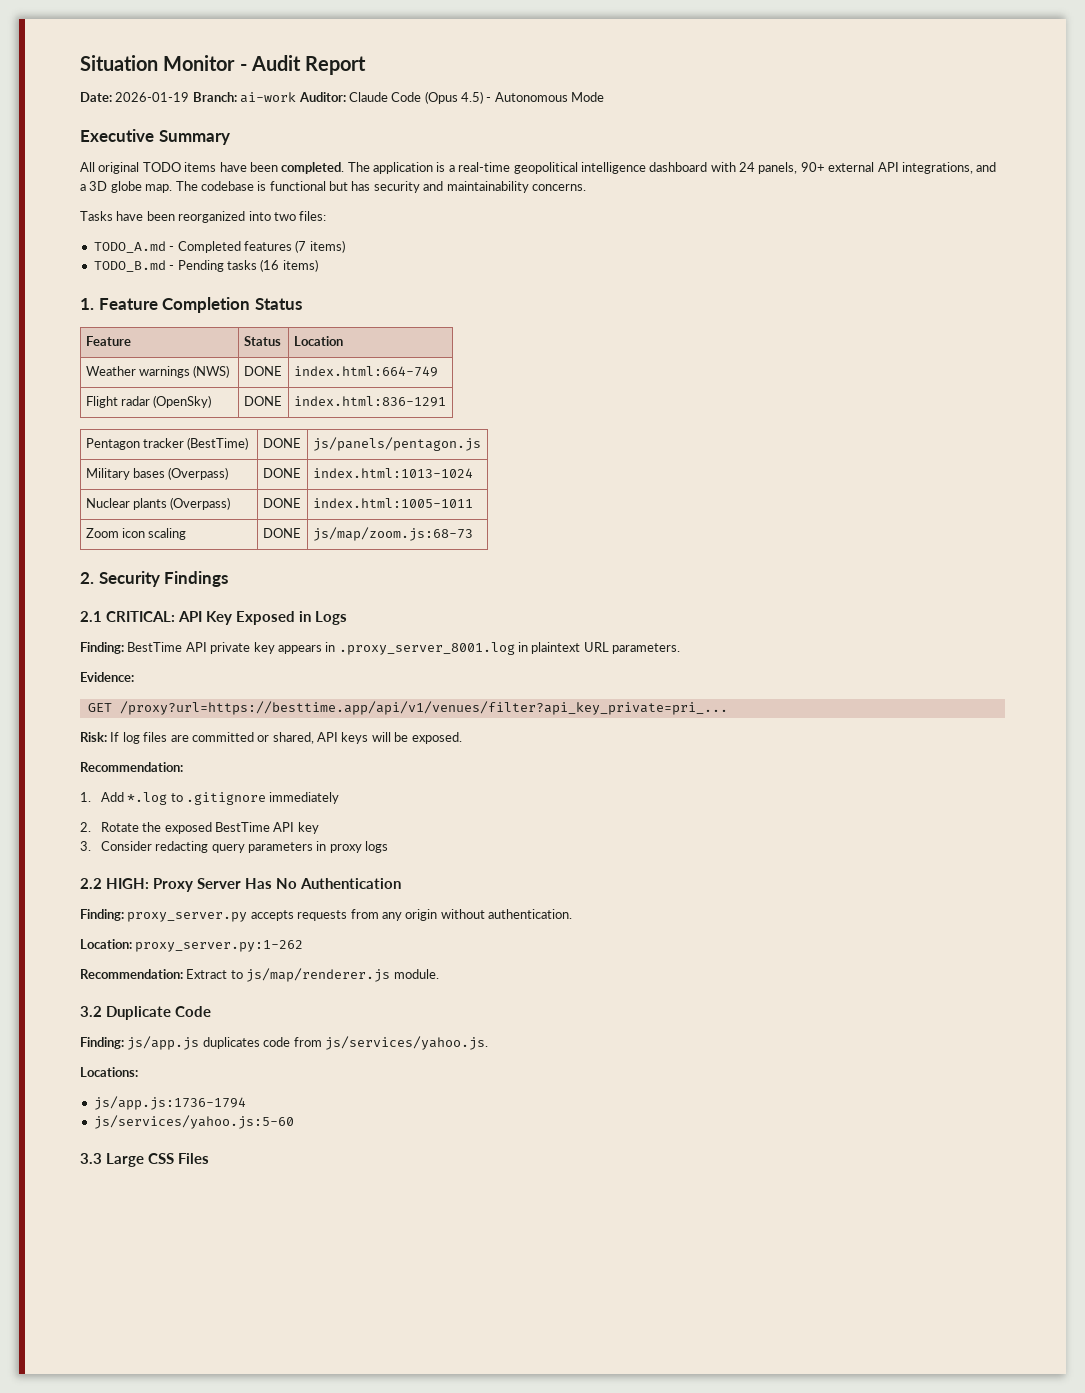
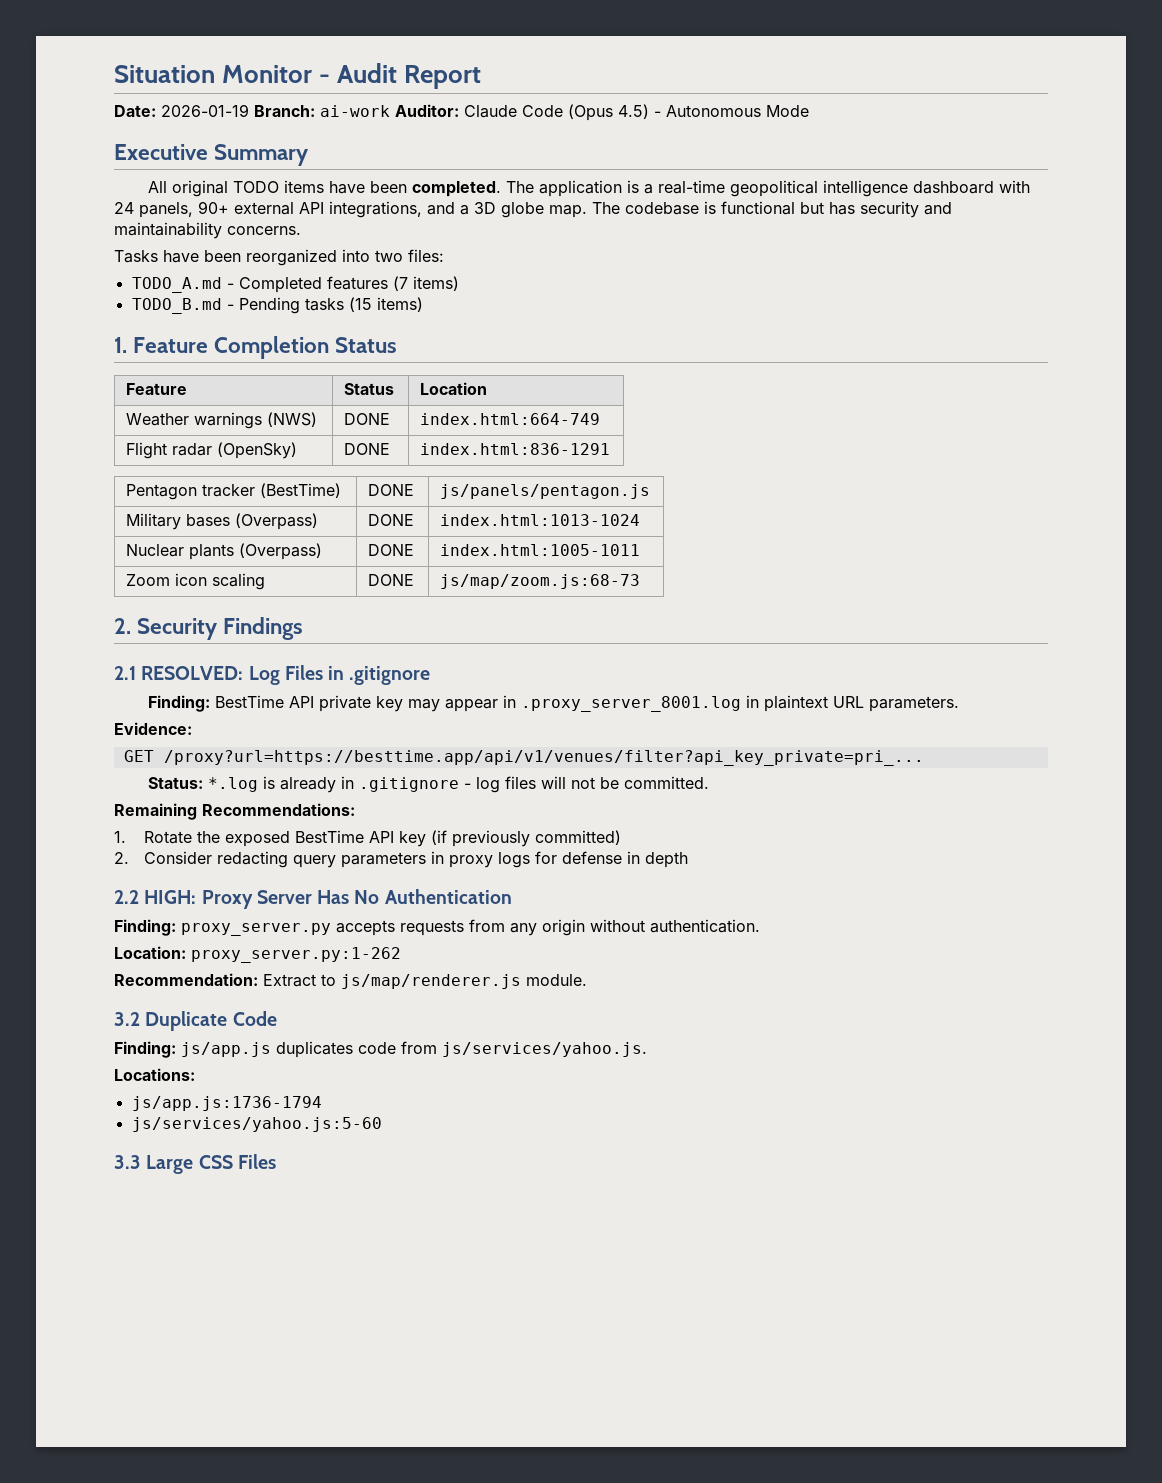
- TODO_B.md - Pending tasks (16 items)
+ TODO_B.md - Pending tasks (15 items)
- 2.1 CRITICAL: API Key Exposed in Logs
+ 2.1 RESOLVED: Log Files in .gitignore
- Finding: BestTime API private key appears in .proxy_server_8001.log in plaintext URL parameters.
+ Finding: BestTime API private key may appear in .proxy_server_8001.log in plaintext URL parameters.
- Risk: If log files are committed or shared, API keys will be exposed.
- Recommendation:
- 1. Add *.log to .gitignore immediately
- 2. Rotate the exposed BestTime API key
- 3. Consider redacting query parameters in proxy logs
+ Status: *.log is already in .gitignore - log files will not be committed.
+ Remaining Recommendations:
+ 1. Rotate the exposed BestTime API key (if previously committed)
+ 2. Consider redacting query parameters in proxy logs for defense in depth

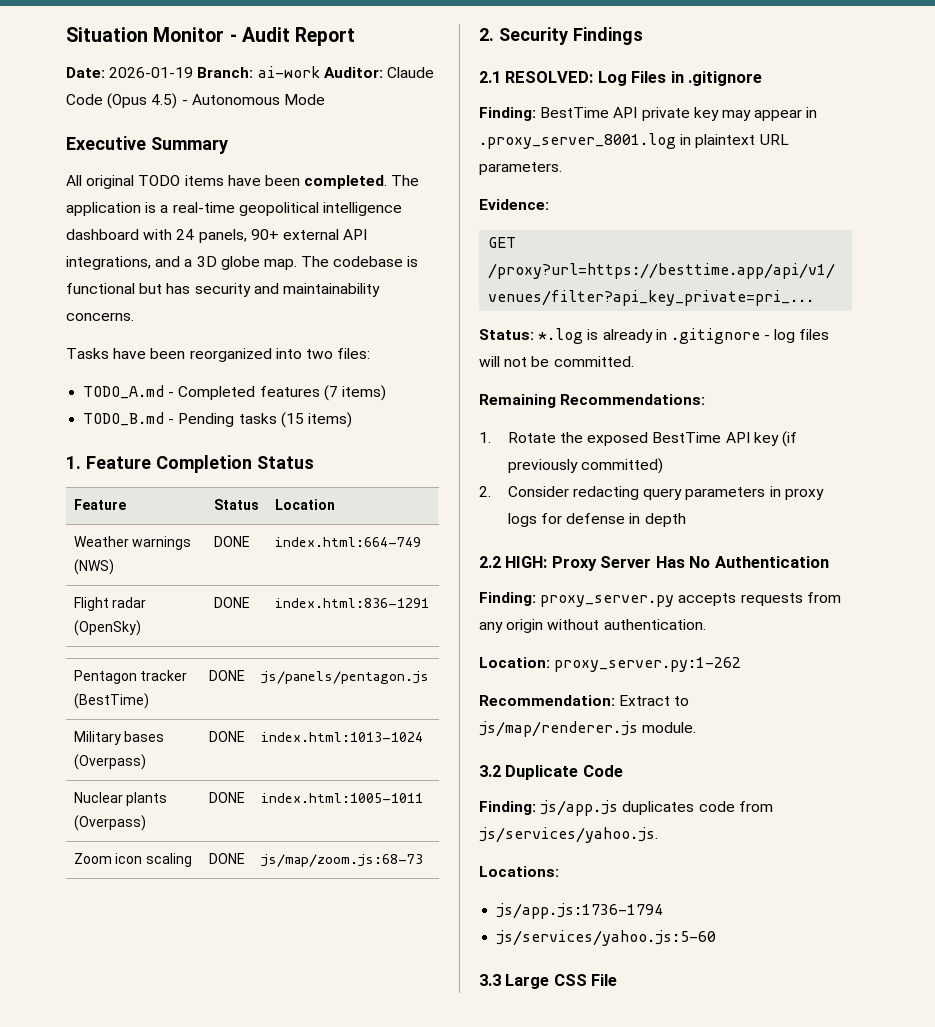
- 3.3 Large CSS Files
+ 3.3 Large CSS File

